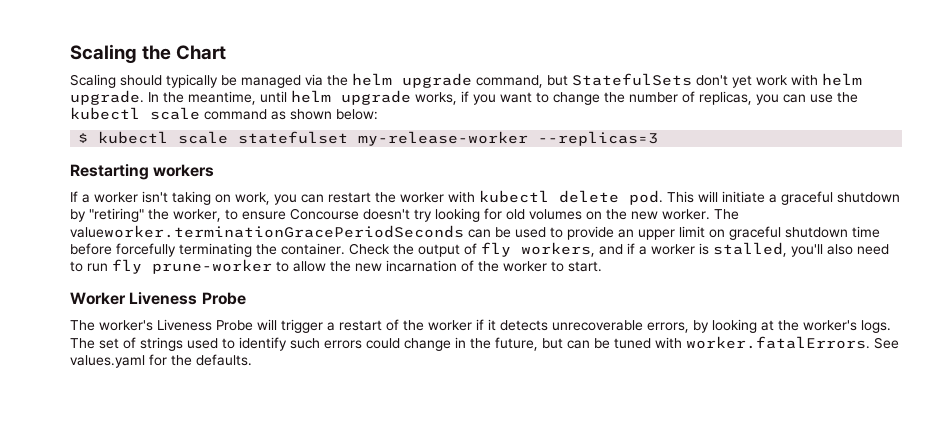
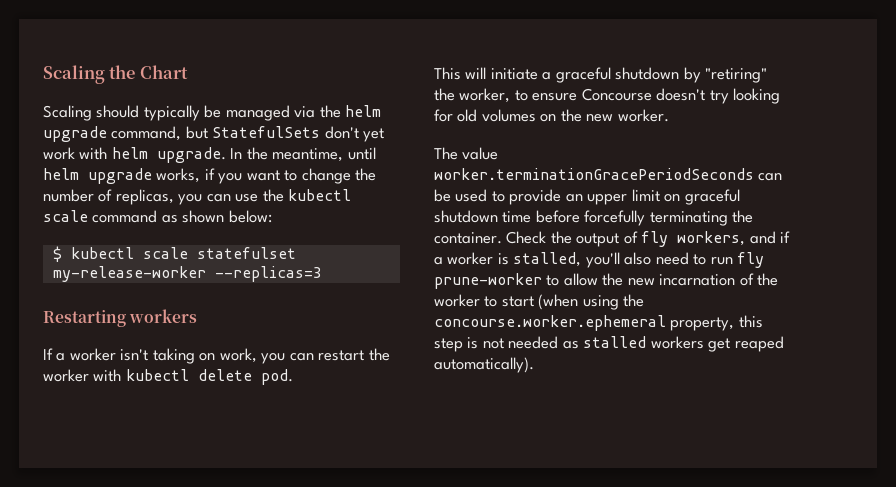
- If a worker isn't taking on work, you can restart the worker with kubectl delete pod. This will initiate a graceful shutdown by "retiring" the worker, to ensure Concourse doesn't try looking for old volumes on the new worker. The valueworker.terminationGracePeriodSeconds can be used to provide an upper limit on graceful shutdown time before forcefully terminating the container.
+ If a worker isn't taking on work, you can restart the worker with kubectl delete pod.
+ This will initiate a graceful shutdown by "retiring" the worker, to ensure Concourse doesn't try looking for old volumes on the new worker.
+ The value worker.terminationGracePeriodSeconds can be used to provide an upper limit on graceful shutdown time before forcefully terminating the container.
- Check the output of fly workers, and if a worker is stalled, you'll also need to run fly prune-worker to allow the new incarnation of the worker to start.
- Worker Liveness Probe
- The worker's Liveness Probe will trigger a restart of the worker if it detects unrecoverable errors, by looking at the worker's logs. The set of strings used to identify such errors could change in the future, but can be tuned with worker.fatalErrors. See values.yaml for the defaults.
+ Check the output of fly workers, and if a worker is stalled, you'll also need to run fly prune-worker to allow the new incarnation of the worker to start (when using the concourse.worker.ephemeral property, this step is not needed as stalled workers get reaped automatically).

